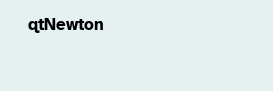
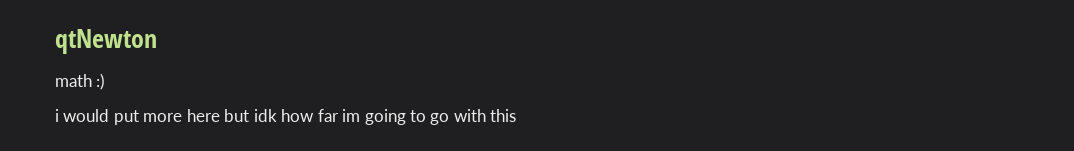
+ math :)
+ i would put more here but idk how far im going to go with this

